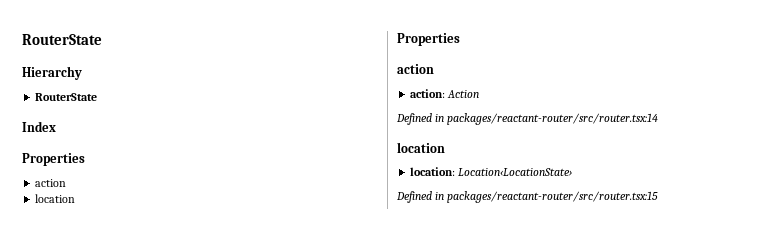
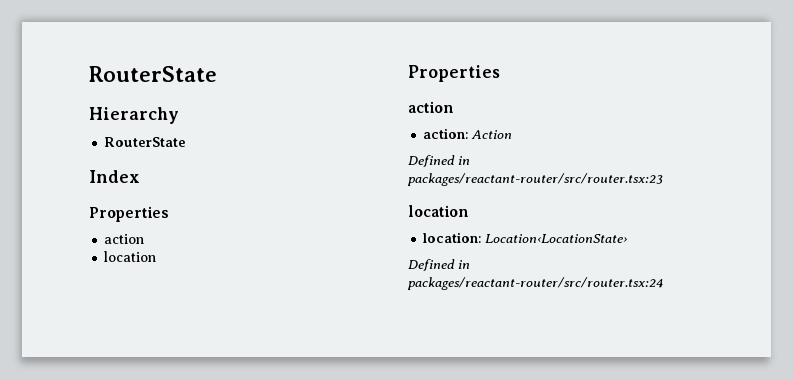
- Defined in packages/reactant-router/src/router.tsx:14
+ Defined in packages/reactant-router/src/router.tsx:23
- Defined in packages/reactant-router/src/router.tsx:15
+ Defined in packages/reactant-router/src/router.tsx:24

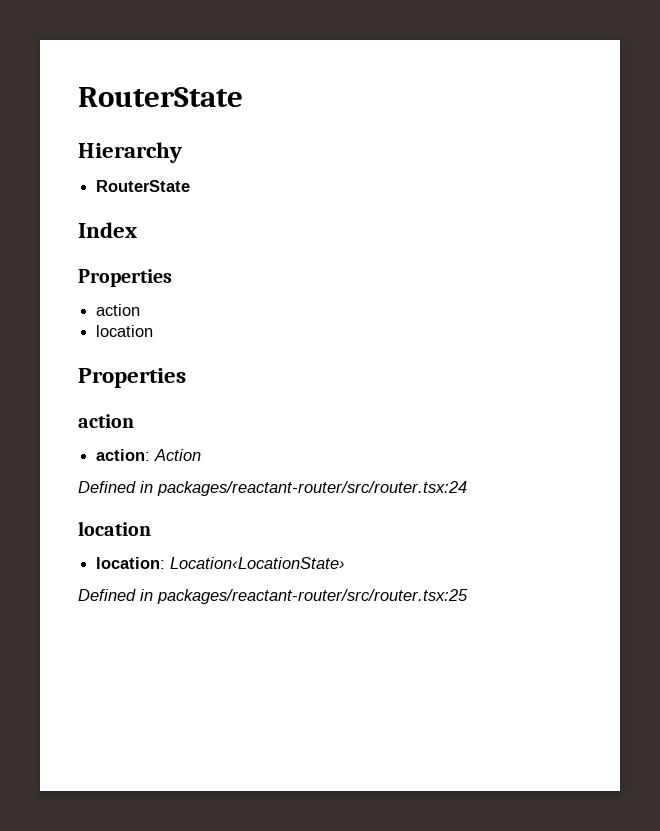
- Defined in packages/reactant-router/src/router.tsx:23
+ Defined in packages/reactant-router/src/router.tsx:24
- Defined in packages/reactant-router/src/router.tsx:24
+ Defined in packages/reactant-router/src/router.tsx:25

